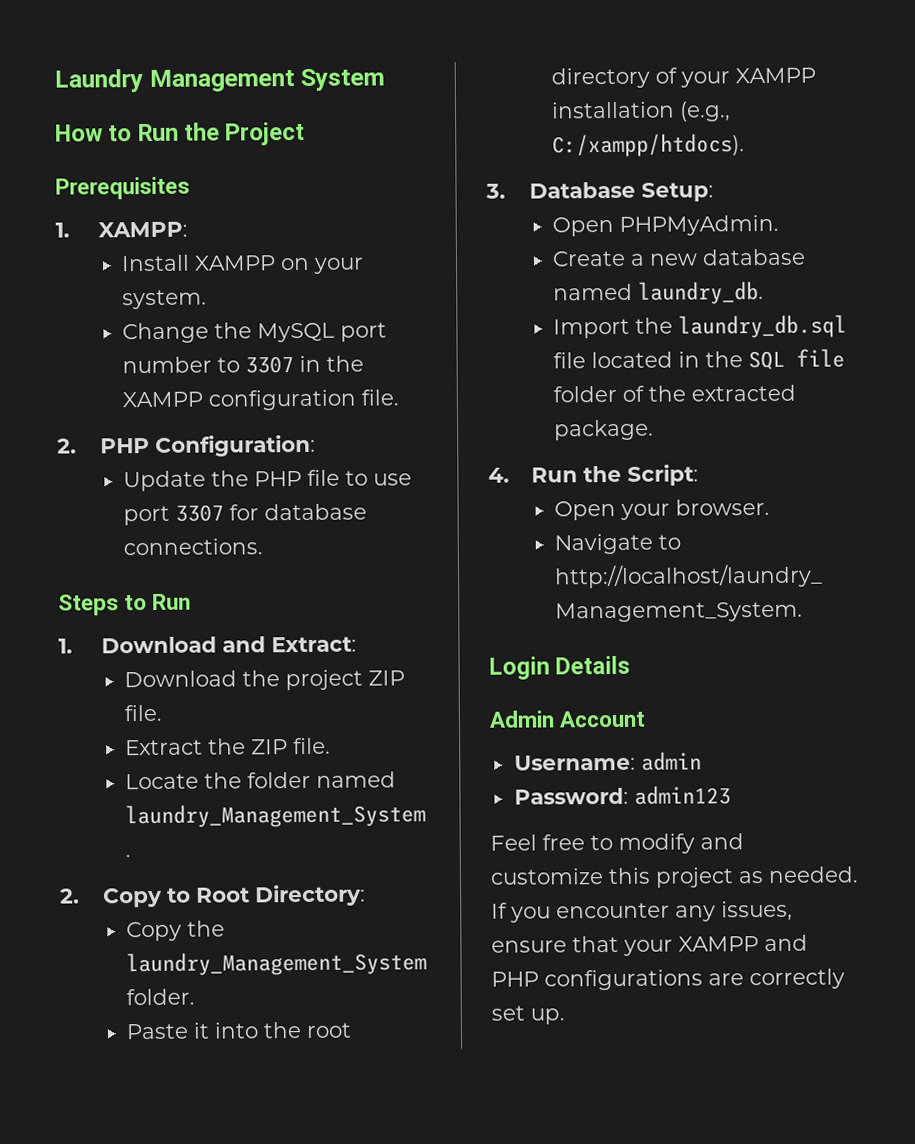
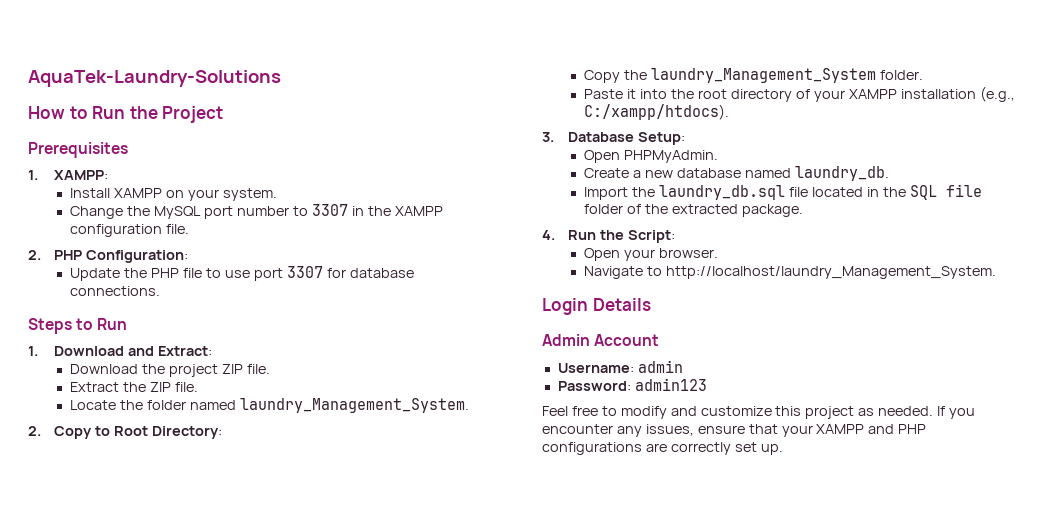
- Laundry Management System
+ AquaTek-Laundry-Solutions

